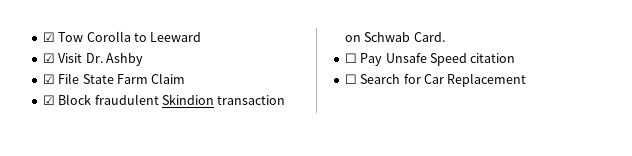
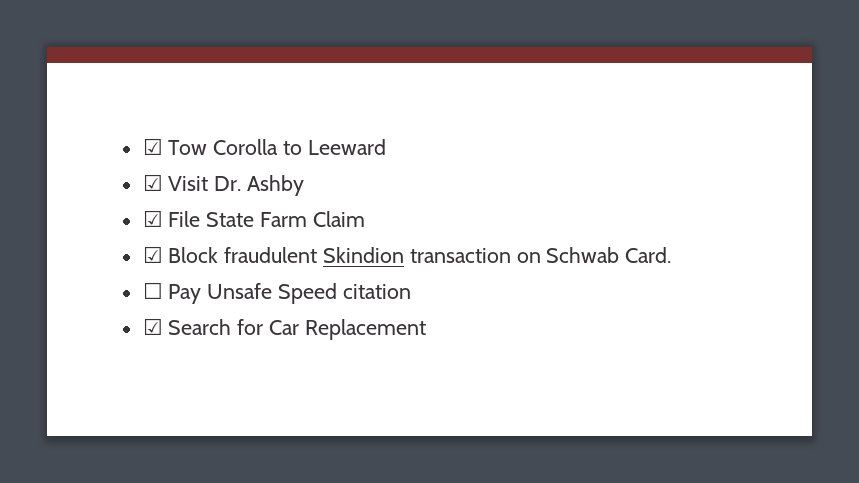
- ☐ Search for Car Replacement
+ ☑ Search for Car Replacement

